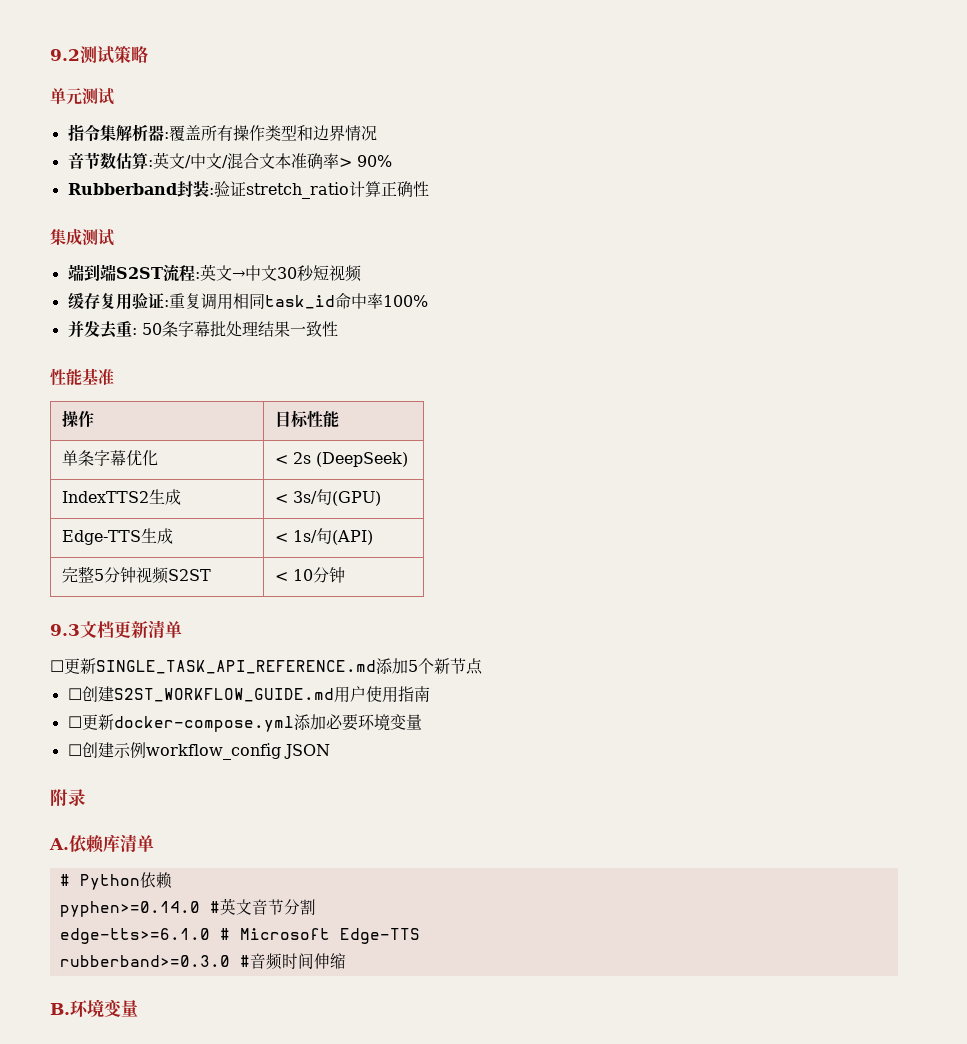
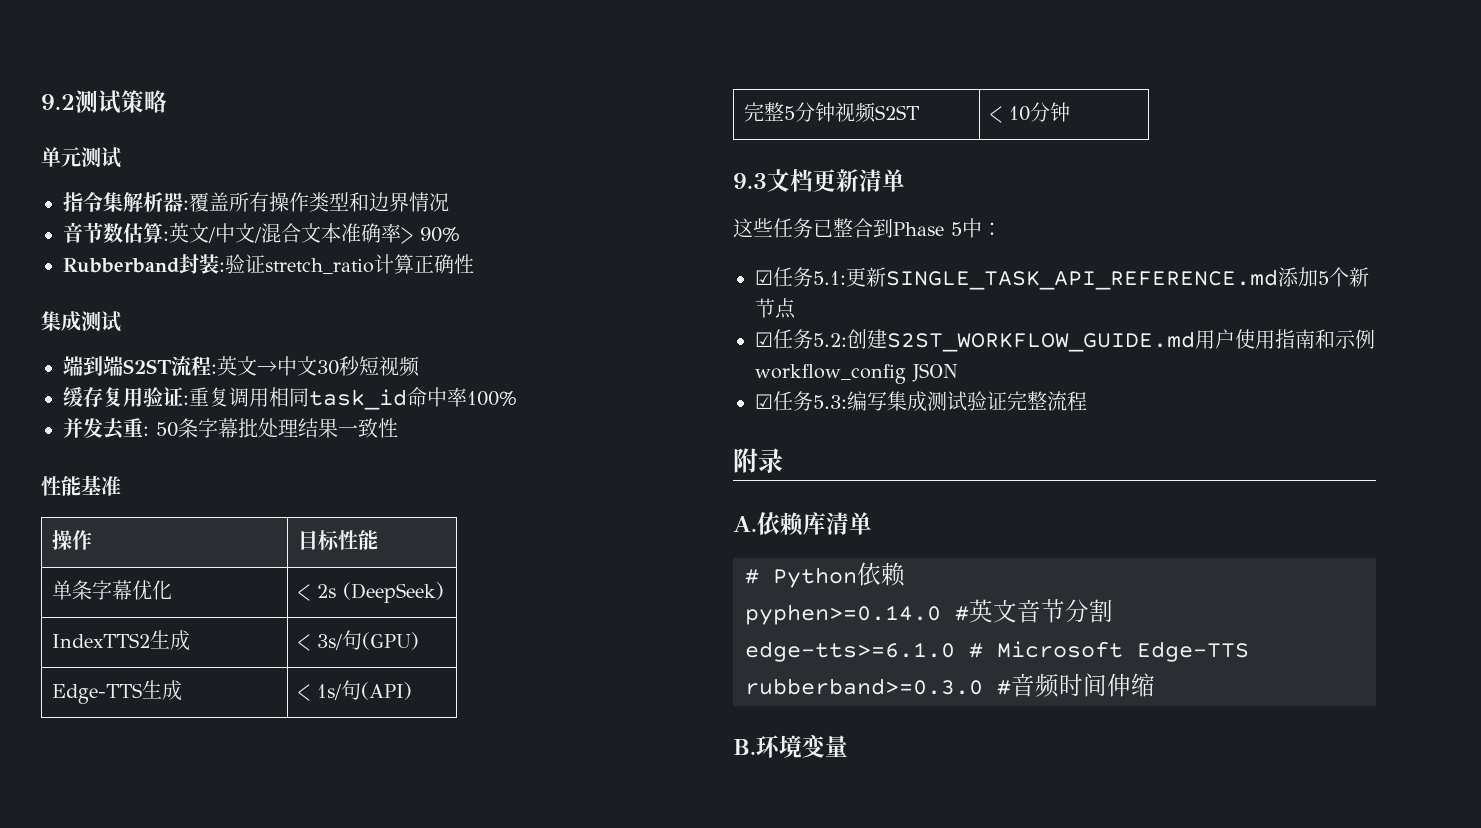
- ☐更新SINGLE_TASK_API_REFERENCE.md添加5个新节点
+ 这些任务已整合到Phase 5中：
+ ☑任务5.1:更新SINGLE_TASK_API_REFERENCE.md添加5个新节点
- ☐创建S2ST_WORKFLOW_GUIDE.md用户使用指南
- ☐更新docker-compose.yml添加必要环境变量
- ☐创建示例workflow_config JSON
+ ☑任务5.2:创建S2ST_WORKFLOW_GUIDE.md用户使用指南和示例workflow_config JSON
+ ☑任务5.3:编写集成测试验证完整流程

